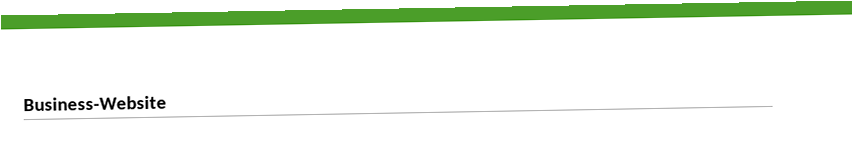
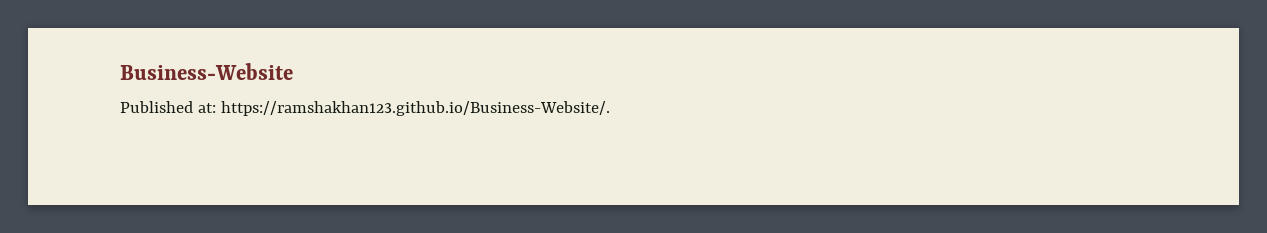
+ Published at: https://ramshakhan123.github.io/Business-Website/.

